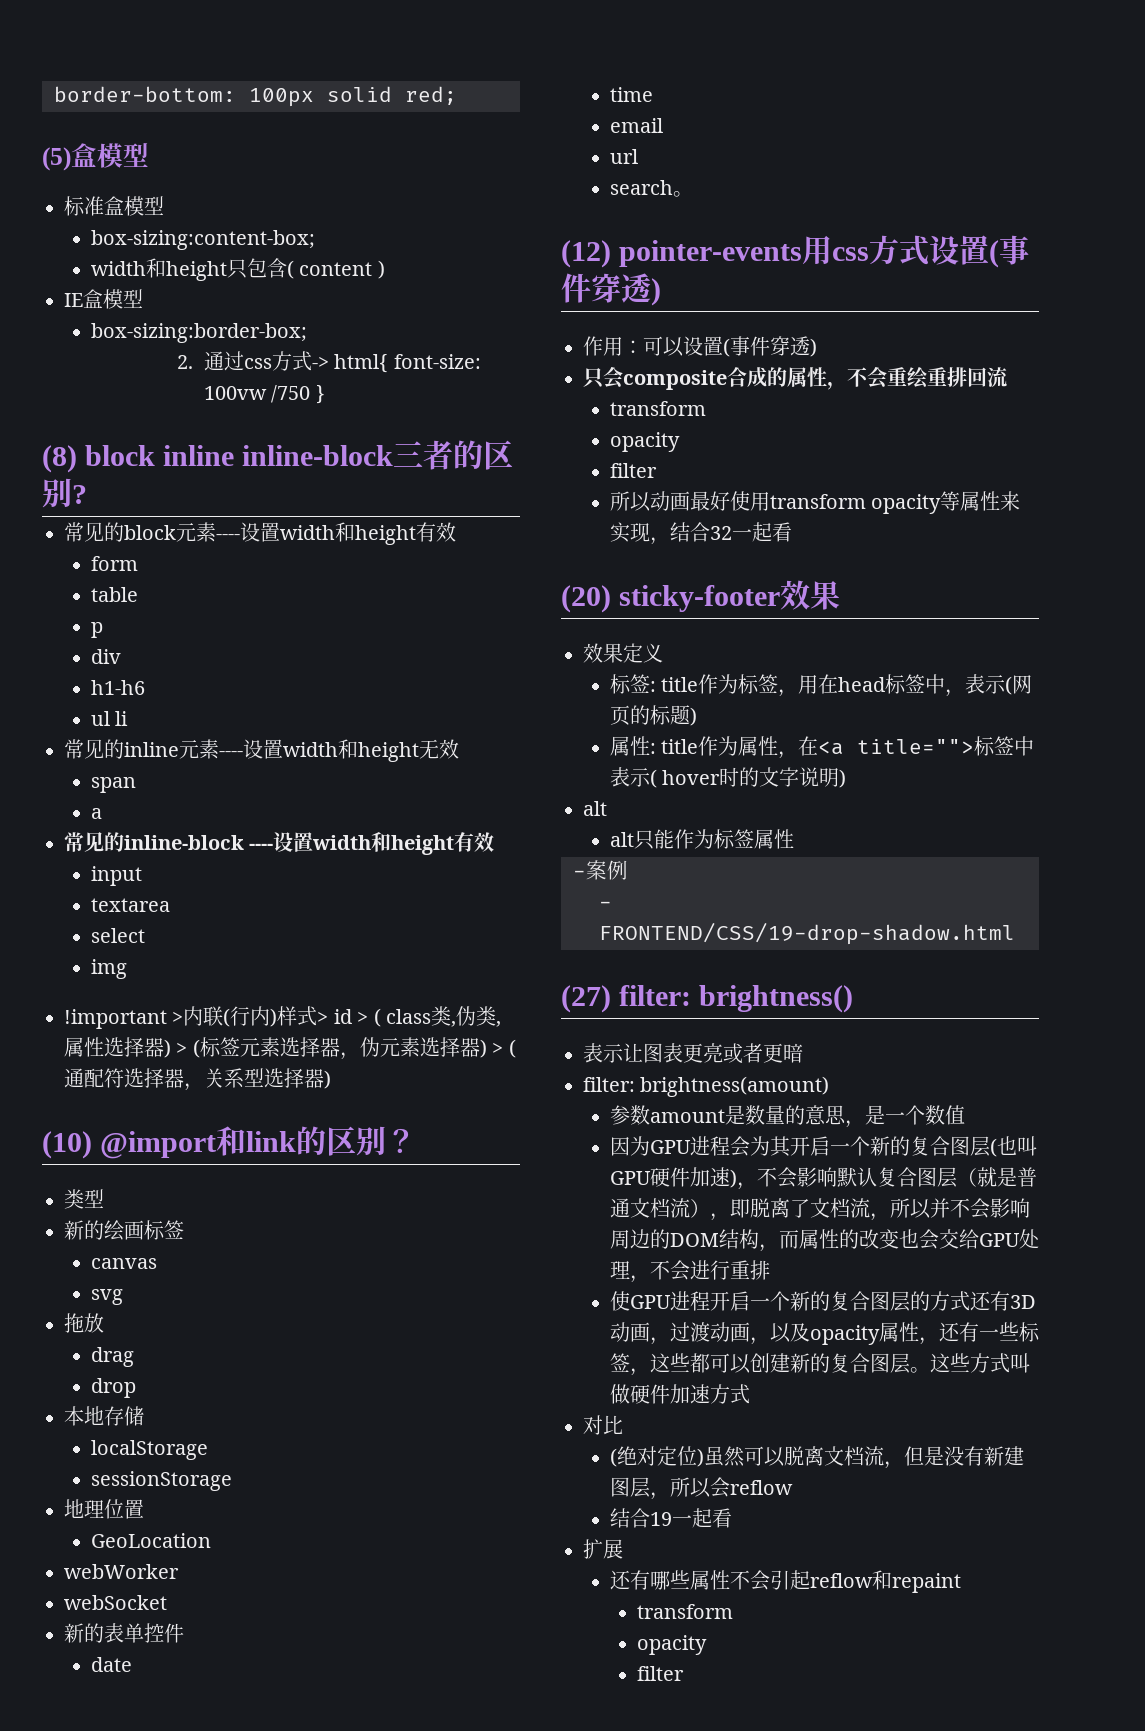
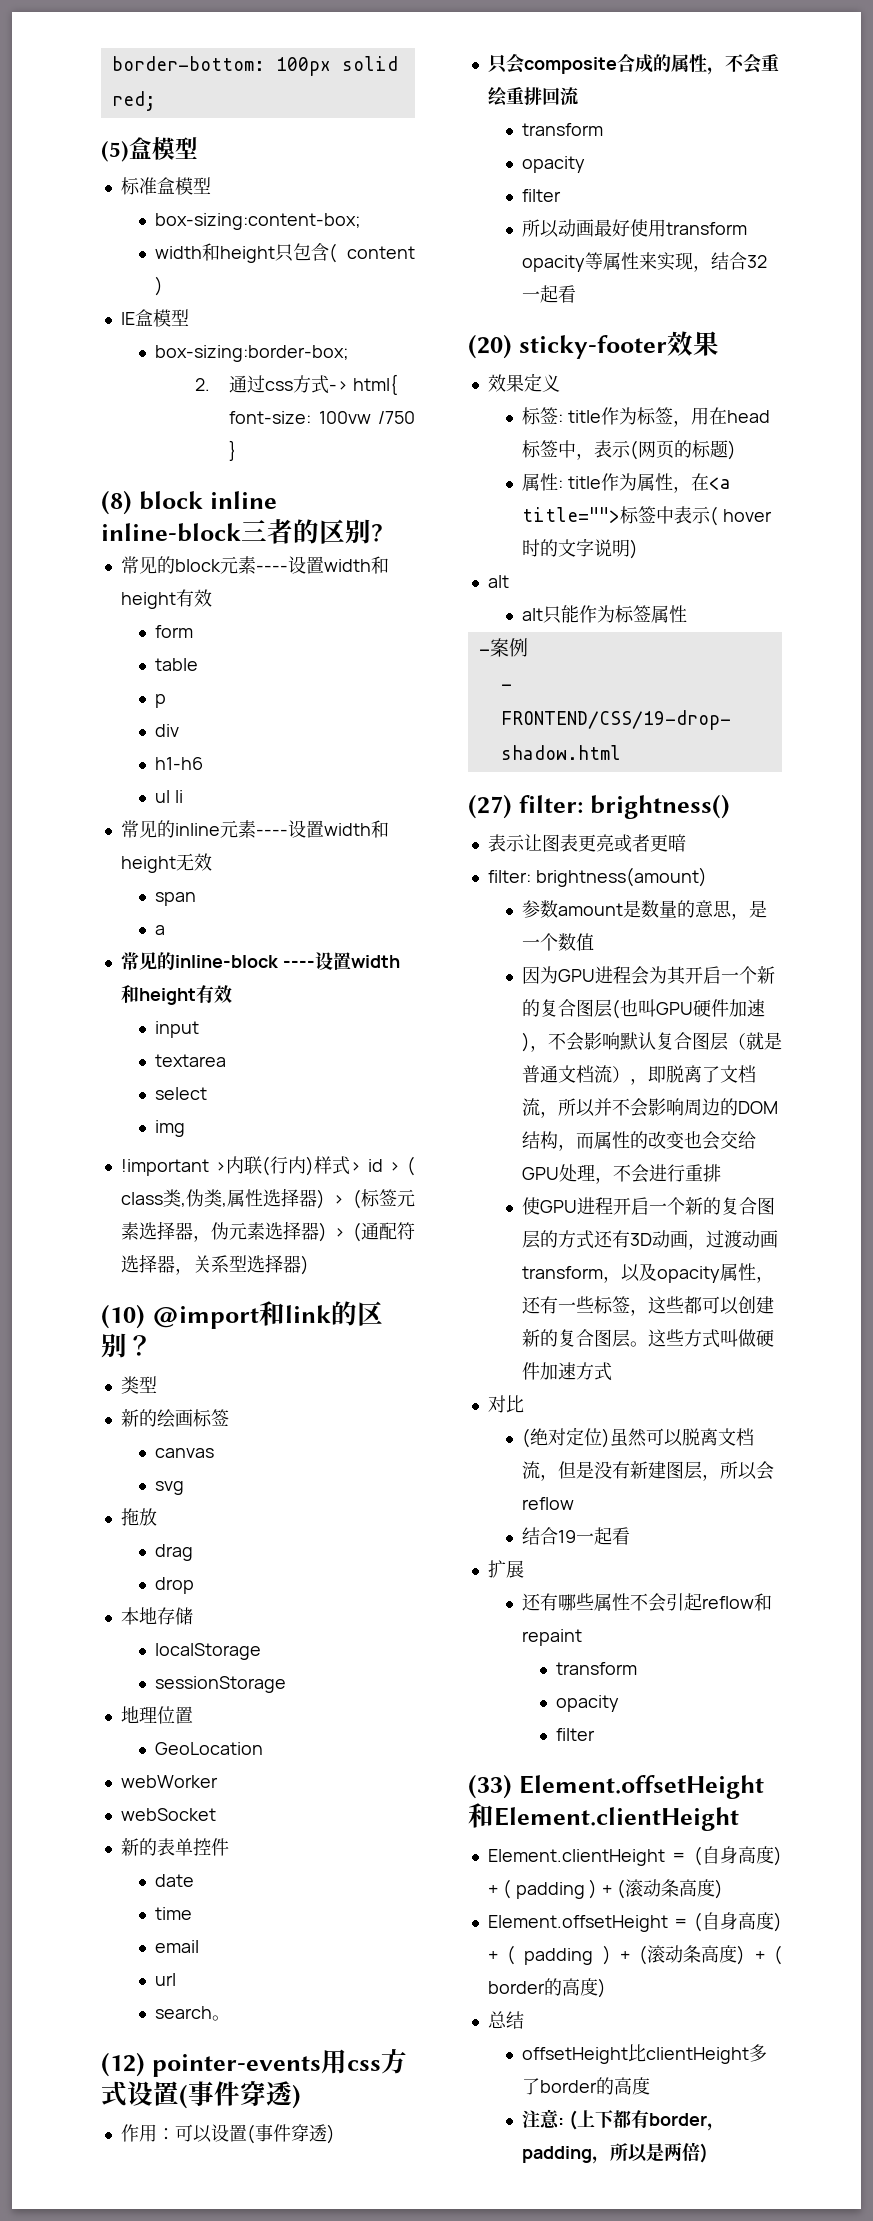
- 使GPU进程开启一个新的复合图层的方式还有3D动画，过渡动画，以及opacity属性，还有一些标签，这些都可以创建新的复合图层。
+ 使GPU进程开启一个新的复合图层的方式还有3D动画，过渡动画transform，以及opacity属性，还有一些标签，这些都可以创建新的复合图层。
+ (33) Element.offsetHeight和Element.clientHeight
+ Element.clientHeight = (自身高度) + ( padding ) + (滚动条高度)
+ Element.offsetHeight = (自身高度) + ( padding ) + (滚动条高度) + ( border的高度)
+ 总结
+ offsetHeight比clientHeight多了border的高度
+ 注意: (上下都有border，padding，所以是两倍)

